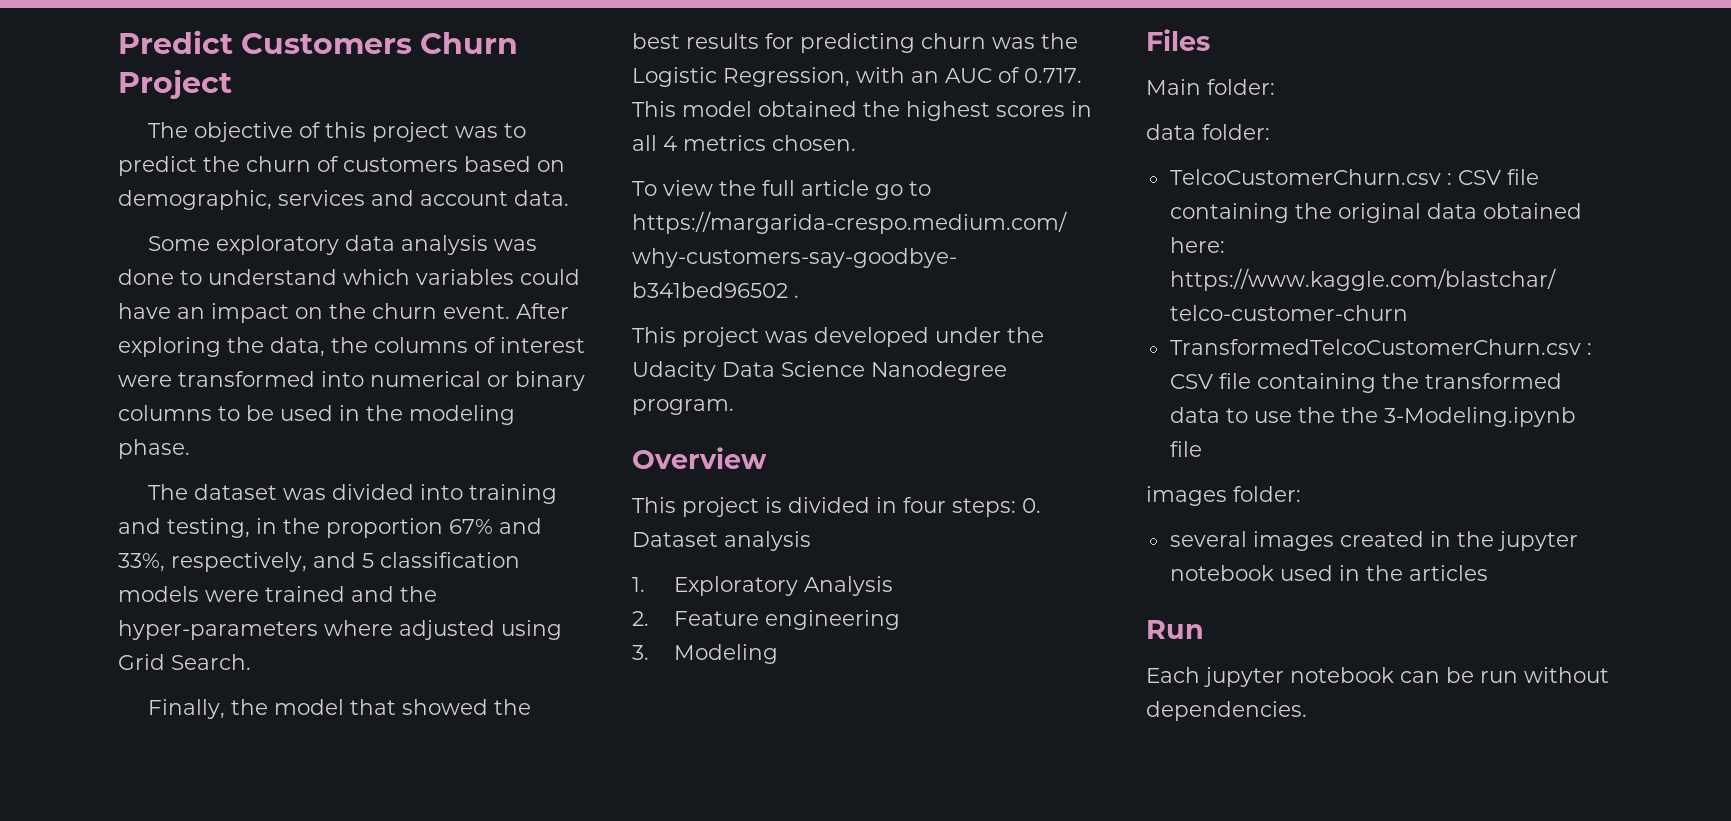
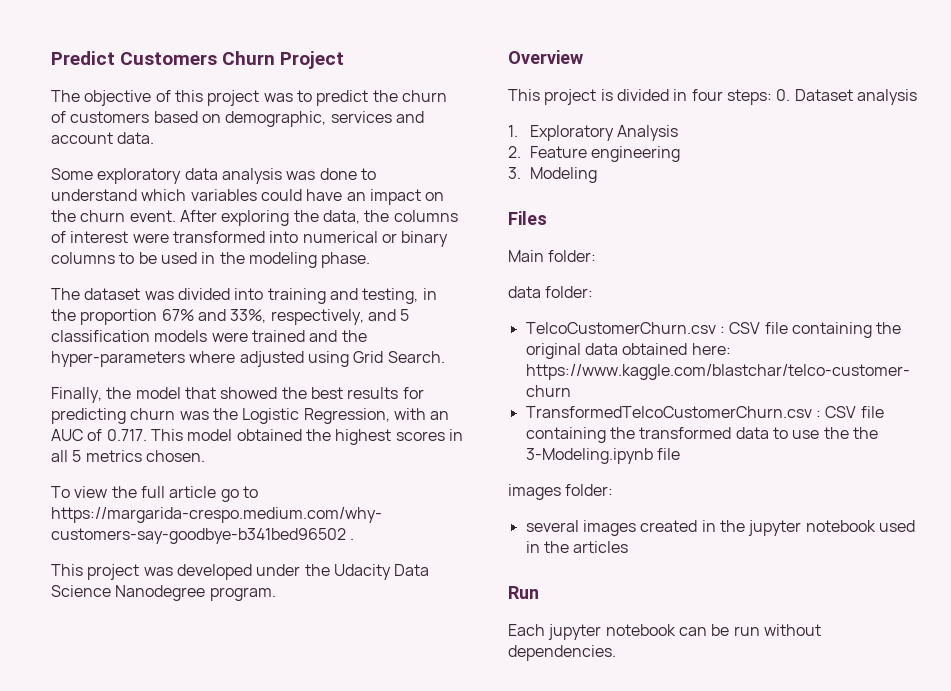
- Finally, the model that showed the best results for predicting churn was the Logistic Regression, with an AUC of 0.717. This model obtained the highest scores in all 4 metrics chosen.
+ Finally, the model that showed the best results for predicting churn was the Logistic Regression, with an AUC of 0.717. This model obtained the highest scores in all 5 metrics chosen.

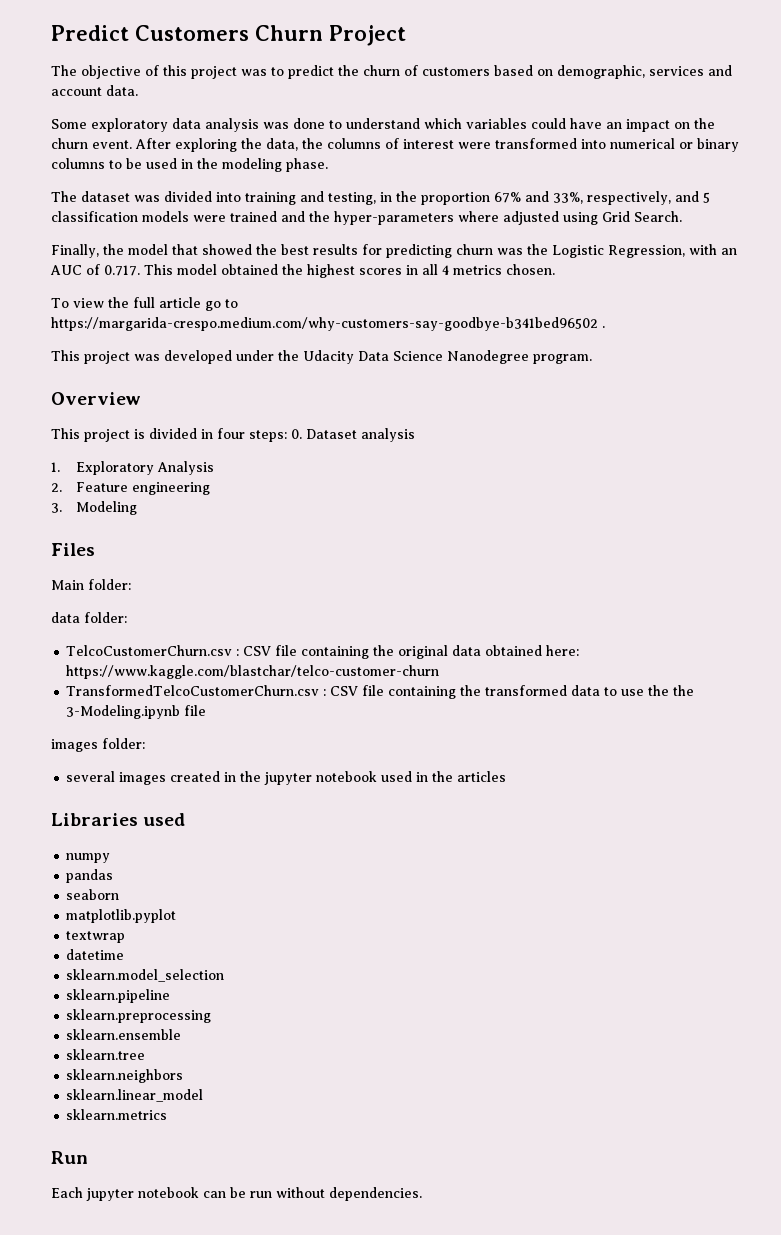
- Finally, the model that showed the best results for predicting churn was the Logistic Regression, with an AUC of 0.717. This model obtained the highest scores in all 5 metrics chosen.
+ Finally, the model that showed the best results for predicting churn was the Logistic Regression, with an AUC of 0.717. This model obtained the highest scores in all 4 metrics chosen.
+ Libraries used
+ numpy
+ pandas
+ seaborn
+ matplotlib.pyplot
+ textwrap
+ datetime
+ sklearn.model_selection
+ sklearn.pipeline
+ sklearn.preprocessing
+ sklearn.ensemble
+ sklearn.tree
+ sklearn.neighbors
+ sklearn.linear_model
+ sklearn.metrics

